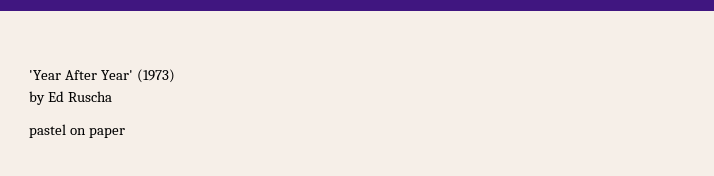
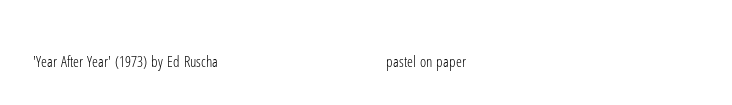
- 'Year After Year' (1973)
- by Ed Ruscha
+ 'Year After Year' (1973) by Ed Ruscha

